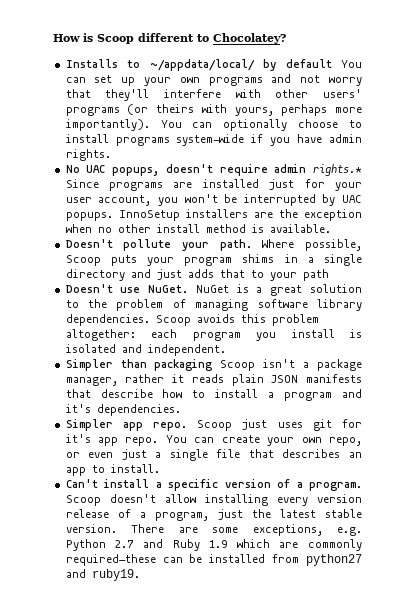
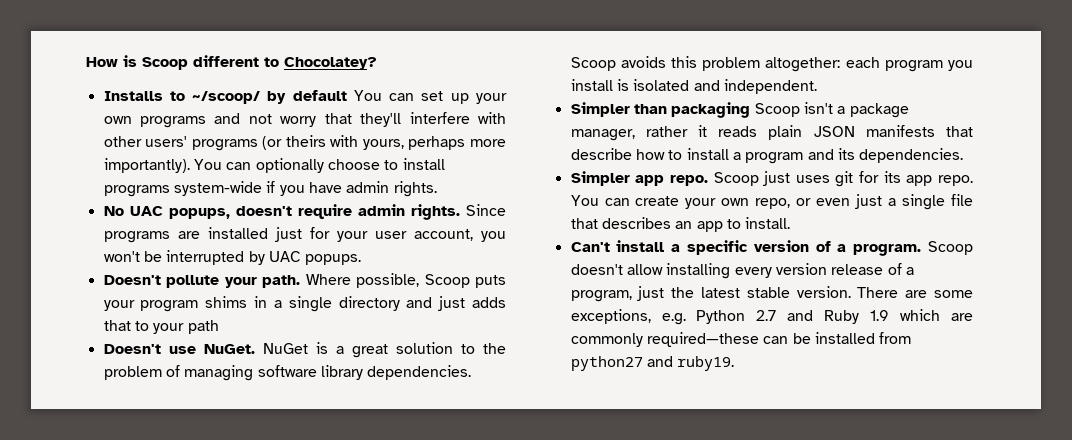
- Installs to ~/appdata/local/ by default You can set up your own programs and not worry that they'll interfere with other users' programs (or theirs with yours, perhaps more importantly).
+ Installs to ~/scoop/ by default You can set up your own programs and not worry that they'll interfere with other users' programs (or theirs with yours, perhaps more importantly).
- No UAC popups, doesn't require admin rights.* Since programs are installed just for your user account, you won't be interrupted by UAC popups. InnoSetup installers are the exception when no other install method is available.
+ No UAC popups, doesn't require admin rights. Since programs are installed just for your user account, you won't be interrupted by UAC popups.
- Simpler than packaging Scoop isn't a package manager, rather it reads plain JSON manifests that describe how to install a program and it's dependencies.
+ Simpler than packaging Scoop isn't a package manager, rather it reads plain JSON manifests that describe how to install a program and its dependencies.
- Scoop just uses git for it's app repo.
+ Scoop just uses git for its app repo.

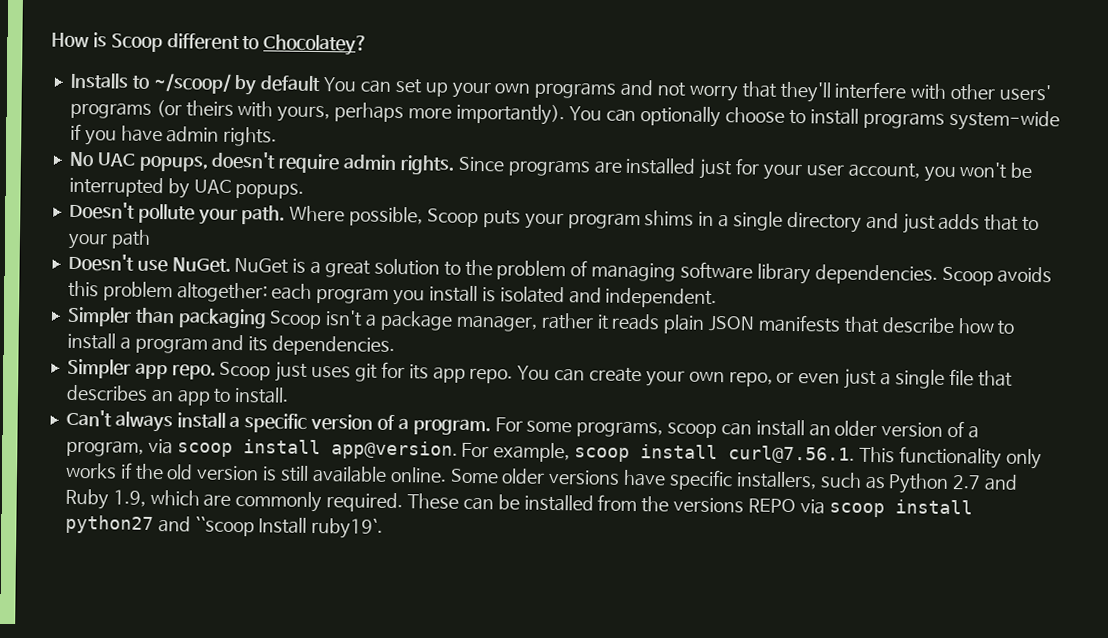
- Can't install a specific version of a program.
+ Can't always install a specific version of a program.
- Scoop doesn't allow installing every version release of a program, just the latest stable version. There are some exceptions, e.g. Python 2.7 and Ruby 1.9 which are commonly required—these can be installed from python27 and ruby19.
+ For some programs, scoop can install an older version of a program, via scoop install app@version. For example, scoop install curl@7.56.1. This functionality only works if the old version is still available online. Some older versions have specific installers, such as Python 2.7 and Ruby 1.9, which are commonly required. These can be installed from the versions REPO via scoop install python27 and ``scoop Install ruby19`.

